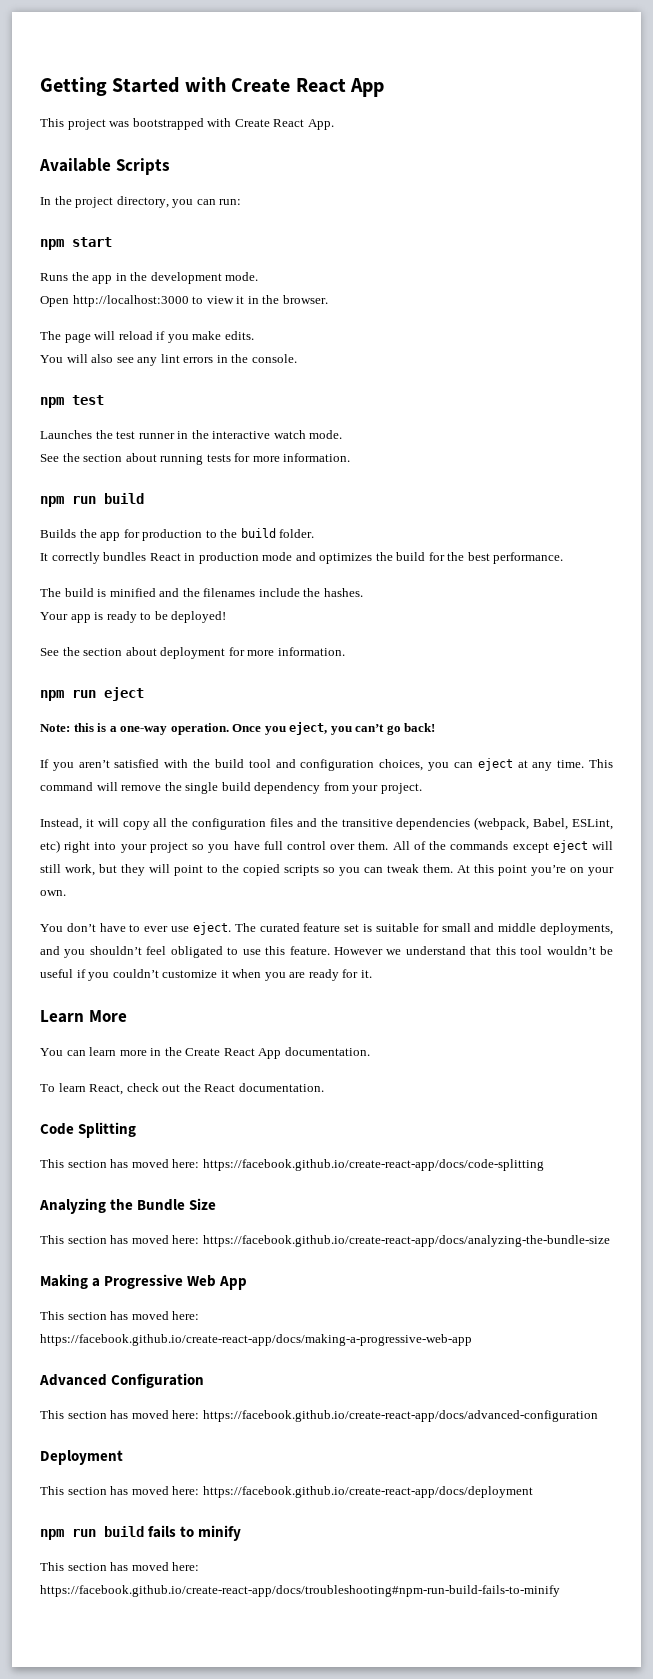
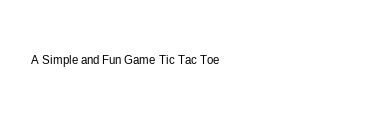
- Getting Started with Create React App
- This project was bootstrapped with Create React App.
- Available Scripts
- In the project directory, you can run:
- npm start
- Runs the app in the development mode.
- Open http://localhost:3000 to view it in the browser.
- The page will reload if you make edits.
- You will also see any lint errors in the console.
- npm test
- Launches the test runner in the interactive watch mode.
- See the section about running tests for more information.
- npm run build
- Builds the app for production to the build folder.
- It correctly bundles React in production mode and optimizes the build for the best performance.
- The build is minified and the filenames include the hashes.
- Your app is ready to be deployed!
- See the section about deployment for more information.
- npm run eject
- Note: this is a one-way operation. Once you eject, you can’t go back!
- If you aren’t satisfied with the build tool and configuration choices, you can eject at any time. This command will remove the single build dependency from your project.
- Instead, it will copy all the configuration files and the transitive dependencies (webpack, Babel, ESLint, etc) right into your project so you have full control over them. All of the commands except eject will still work, but they will point to the copied scripts so you can tweak them. At this point you’re on your own.
- You don’t have to ever use eject. The curated feature set is suitable for small and middle deployments, and you shouldn’t feel obligated to use this feature. However we understand that this tool wouldn’t be useful if you couldn’t customize it when you are ready for it.
- Learn More
- You can learn more in the Create React App documentation.
- To learn React, check out the React documentation.
- Code Splitting
- This section has moved here: https://facebook.github.io/create-react-app/docs/code-splitting
- Analyzing the Bundle Size
- This section has moved here: https://facebook.github.io/create-react-app/docs/analyzing-the-bundle-size
- Making a Progressive Web App
- This section has moved here: https://facebook.github.io/create-react-app/docs/making-a-progressive-web-app
- Advanced Configuration
- This section has moved here: https://facebook.github.io/create-react-app/docs/advanced-configuration
- Deployment
- This section has moved here: https://facebook.github.io/create-react-app/docs/deployment
- npm run build fails to minify
- This section has moved here: https://facebook.github.io/create-react-app/docs/troubleshooting#npm-run-build-fails-to-minify
+ A Simple and Fun Game Tic Tac Toe

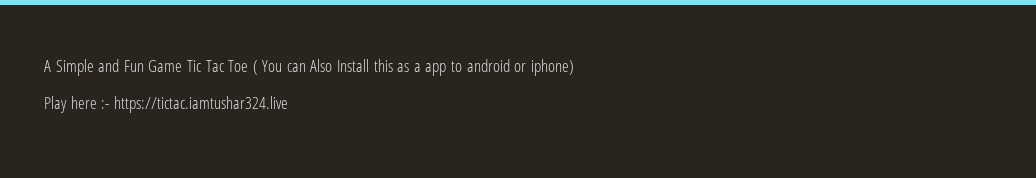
- A Simple and Fun Game Tic Tac Toe
+ A Simple and Fun Game Tic Tac Toe ( You can Also Install this as a app to android or iphone)
+ Play here :- https://tictac.iamtushar324.live

